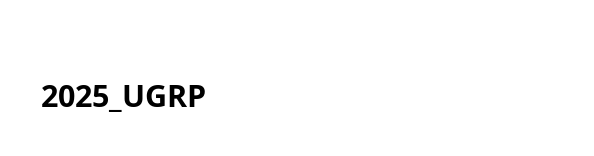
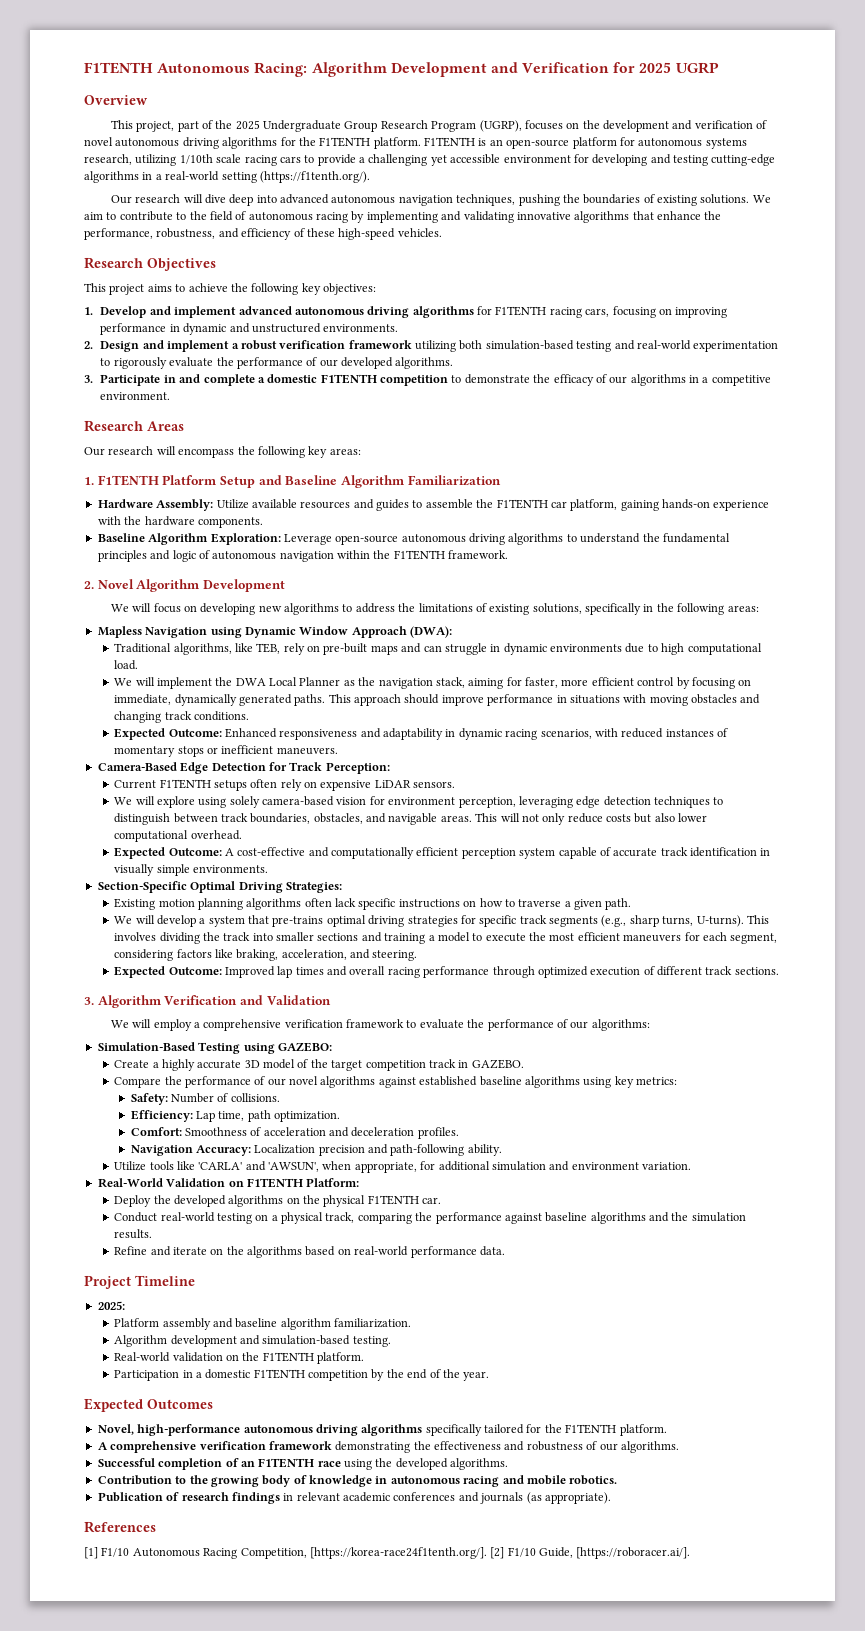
- 2025_UGRP
+ F1TENTH Autonomous Racing: Algorithm Development and Verification for 2025 UGRP
+ Overview
+ This project, part of the 2025 Undergraduate Group Research Program (UGRP), focuses on the development and verification of novel autonomous driving algorithms for the F1TENTH platform. F1TENTH is an open-source platform for autonomous systems research, utilizing 1/10th scale racing cars to provide a challenging yet accessible environment for developing and testing cutting-edge algorithms in a real-world setting (https://f1tenth.org/).
+ Our research will dive deep into advanced autonomous navigation techniques, pushing the boundaries of existing solutions. We aim to contribute to the field of autonomous racing by implementing and validating innovative algorithms that enhance the performance, robustness, and efficiency of these high-speed vehicles.
+ Research Objectives
+ This project aims to achieve the following key objectives:
+ 1. Develop and implement advanced autonomous driving algorithms for F1TENTH racing cars, focusing on improving performance in dynamic and unstructured environments.
+ 2. Design and implement a robust verification framework utilizing both simulation-based testing and real-world experimentation to rigorously evaluate the performance of our developed algorithms.
+ 3. Participate in and complete a domestic F1TENTH competition to demonstrate the efficacy of our algorithms in a competitive environment.
+ Research Areas
+ Our research will encompass the following key areas:
+ 1. F1TENTH Platform Setup and Baseline Algorithm Familiarization
+ Hardware Assembly: Utilize available resources and guides to assemble the F1TENTH car platform, gaining hands-on experience with the hardware components.
+ Baseline Algorithm Exploration: Leverage open-source autonomous driving algorithms to understand the fundamental principles and logic of autonomous navigation within the F1TENTH framework.
+ 2. Novel Algorithm Development
+ We will focus on developing new algorithms to address the limitations of existing solutions, specifically in the following areas:
+ Mapless Navigation using Dynamic Window Approach (DWA):
+ Traditional algorithms, like TEB, rely on pre-built maps and can struggle in dynamic environments due to high computational load.
+ We will implement the DWA Local Planner as the navigation stack, aiming for faster, more efficient control by focusing on immediate, dynamically generated paths. This approach should improve performance in situations with moving obstacles and changing track conditions.
+ Expected Outcome: Enhanced responsiveness and adaptability in dynamic racing scenarios, with reduced instances of momentary stops or inefficient maneuvers.
+ Camera-Based Edge Detection for Track Perception:
+ Current F1TENTH setups often rely on expensive LiDAR sensors.
+ We will explore using solely camera-based vision for environment perception, leveraging edge detection techniques to distinguish between track boundaries, obstacles, and navigable areas. This will not only reduce costs but also lower computational overhead.
+ Expected Outcome: A cost-effective and computationally efficient perception system capable of accurate track identification in visually simple environments.
+ Section-Specific Optimal Driving Strategies:
+ Existing motion planning algorithms often lack specific instructions on how to traverse a given path.
+ We will develop a system that pre-trains optimal driving strategies for specific track segments (e.g., sharp turns, U-turns). This involves dividing the track into smaller sections and training a model to execute the most efficient maneuvers for each segment, considering factors like braking, acceleration, and steering.
+ Expected Outcome: Improved lap times and overall racing performance through optimized execution of different track sections.
+ 3. Algorithm Verification and Validation
+ We will employ a comprehensive verification framework to evaluate the performance of our algorithms:
+ Simulation-Based Testing using GAZEBO:
+ Create a highly accurate 3D model of the target competition track in GAZEBO.
+ Compare the performance of our novel algorithms against established baseline algorithms using key metrics:
+ Safety: Number of collisions.
+ Efficiency: Lap time, path optimization.
+ Comfort: Smoothness of acceleration and deceleration profiles.
+ Navigation Accuracy: Localization precision and path-following ability.
+ Utilize tools like 'CARLA' and 'AWSUN', when appropriate, for additional simulation and environment variation.
+ Real-World Validation on F1TENTH Platform:
+ Deploy the developed algorithms on the physical F1TENTH car.
+ Conduct real-world testing on a physical track, comparing the performance against baseline algorithms and the simulation results.
+ Refine and iterate on the algorithms based on real-world performance data.
+ Project Timeline
+ 2025:
+ Platform assembly and baseline algorithm familiarization.
+ Algorithm development and simulation-based testing.
+ Real-world validation on the F1TENTH platform.
+ Participation in a domestic F1TENTH competition by the end of the year.
+ Expected Outcomes
+ Novel, high-performance autonomous driving algorithms specifically tailored for the F1TENTH platform.
+ A comprehensive verification framework demonstrating the effectiveness and robustness of our algorithms.
+ Successful completion of an F1TENTH race using the developed algorithms.
+ Contribution to the growing body of knowledge in autonomous racing and mobile robotics.
+ Publication of research findings in relevant academic conferences and journals (as appropriate).
+ References
+ [1] F1/10 Autonomous Racing Competition, [https://korea-race24f1tenth.org/]. [2] F1/10 Guide, [https://roboracer.ai/].

